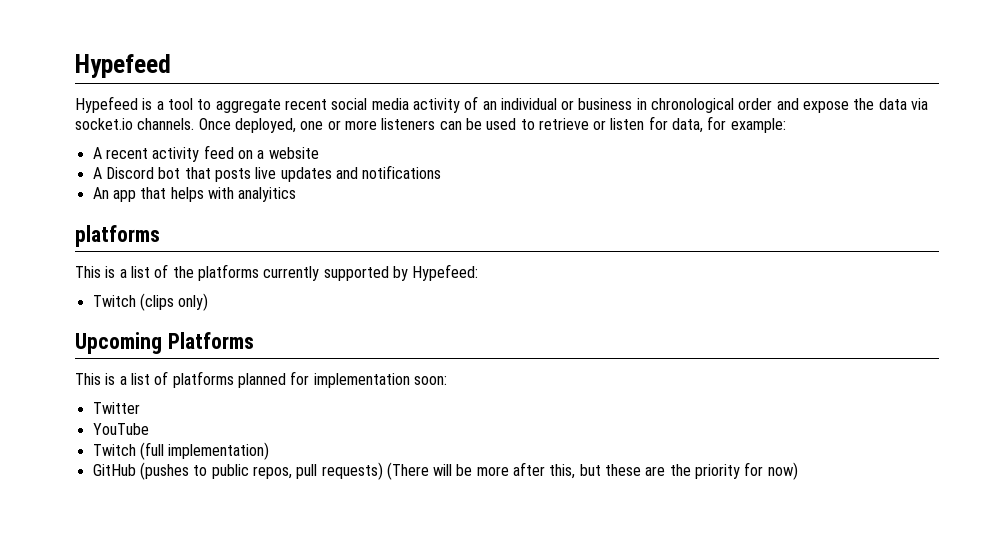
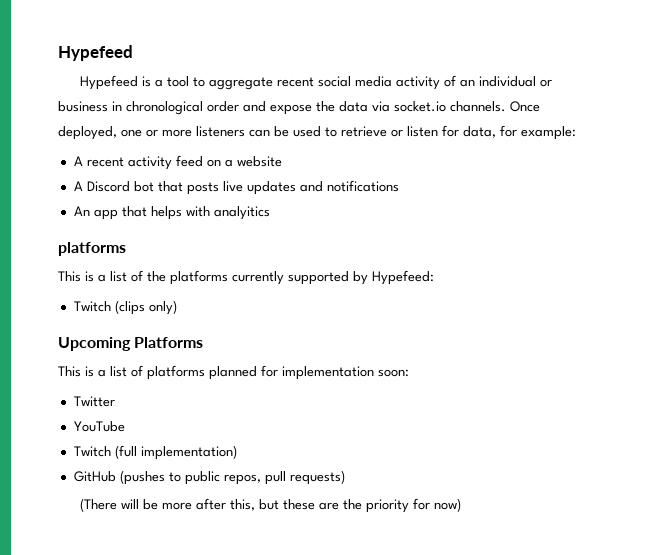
- GitHub (pushes to public repos, pull requests) (There will be more after this, but these are the priority for now)
+ GitHub (pushes to public repos, pull requests)
+ (There will be more after this, but these are the priority for now)

